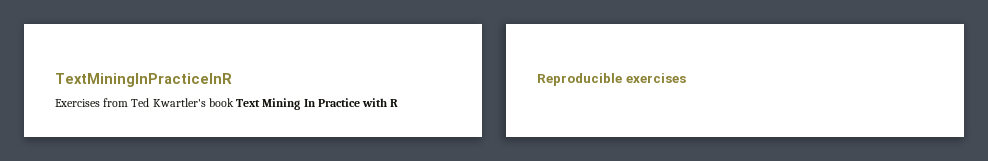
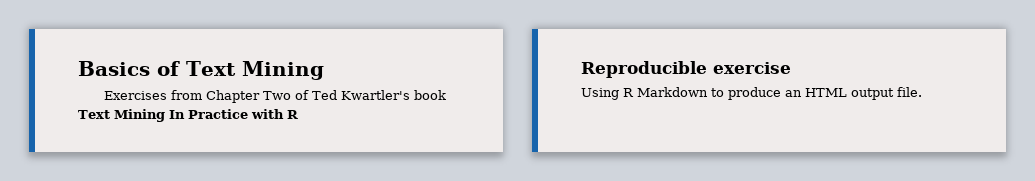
- TextMiningInPracticeInR
+ Basics of Text Mining
- Exercises from Ted Kwartler's book Text Mining In Practice with R
+ Exercises from Chapter Two of Ted Kwartler's book Text Mining In Practice with R
- Reproducible exercises
+ Reproducible exercise
+ Using R Markdown to produce an HTML output file.

